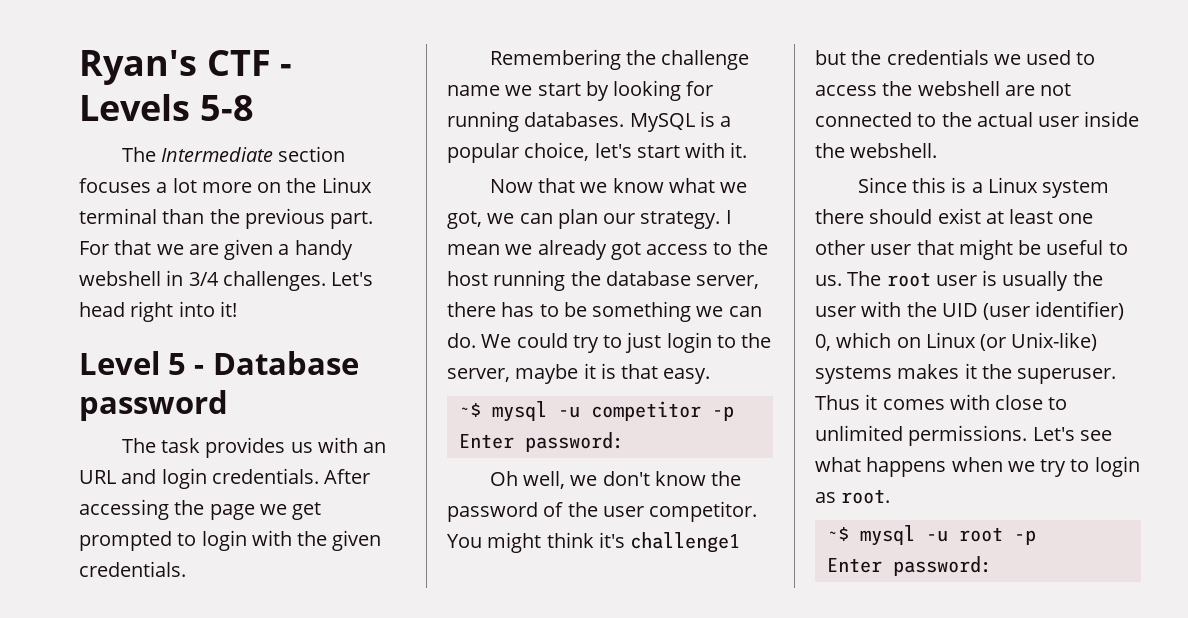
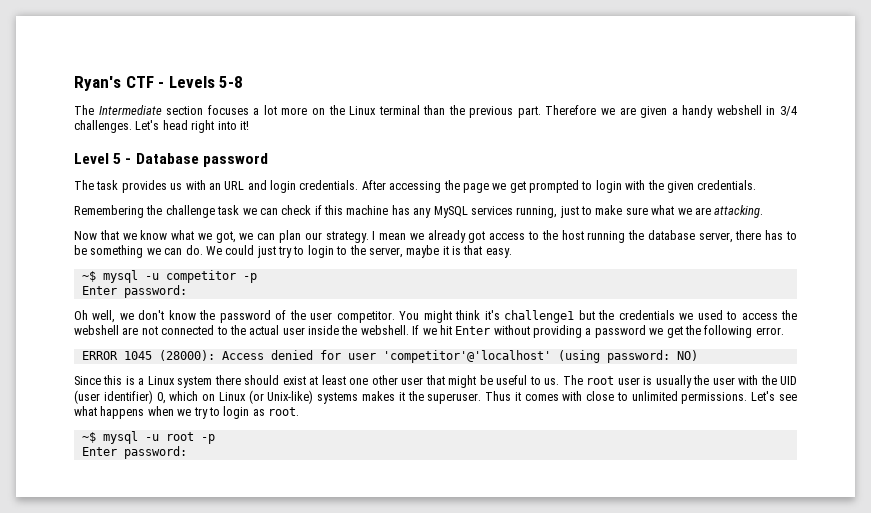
- For that we are given a handy webshell in 3/4 challenges.
+ Therefore we are given a handy webshell in 3/4 challenges.
- Remembering the challenge name we start by looking for running databases. MySQL is a popular choice, let's start with it.
+ Remembering the challenge task we can check if this machine has any MySQL services running, just to make sure what we are attacking.
- We could try to just login to the server, maybe it is that easy.
+ We could just try to login to the server, maybe it is that easy.
+ If we hit Enter without providing a password we get the following error.
+ ERROR 1045 (28000): Access denied for user 'competitor'@'localhost' (using password: NO)

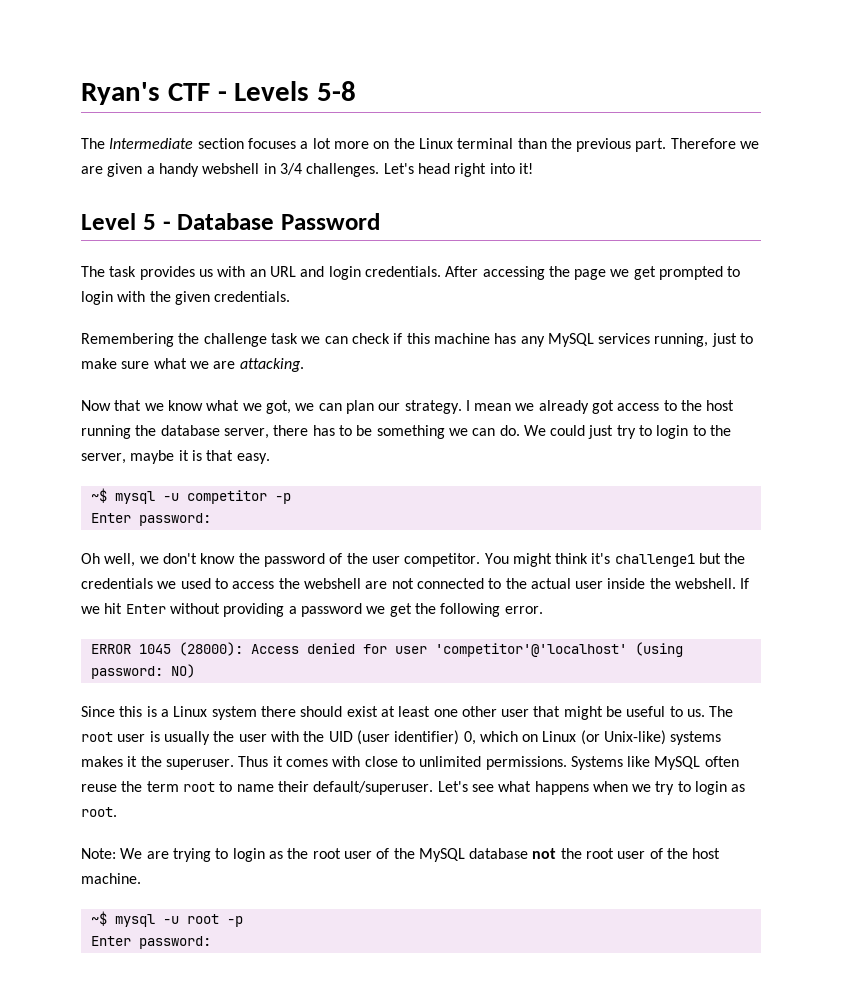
- Level 5 - Database password
+ Level 5 - Database Password
+ Systems like MySQL often reuse the term root to name their default/superuser.
+ Note: We are trying to login as the root user of the MySQL database not the root user of the host machine.

